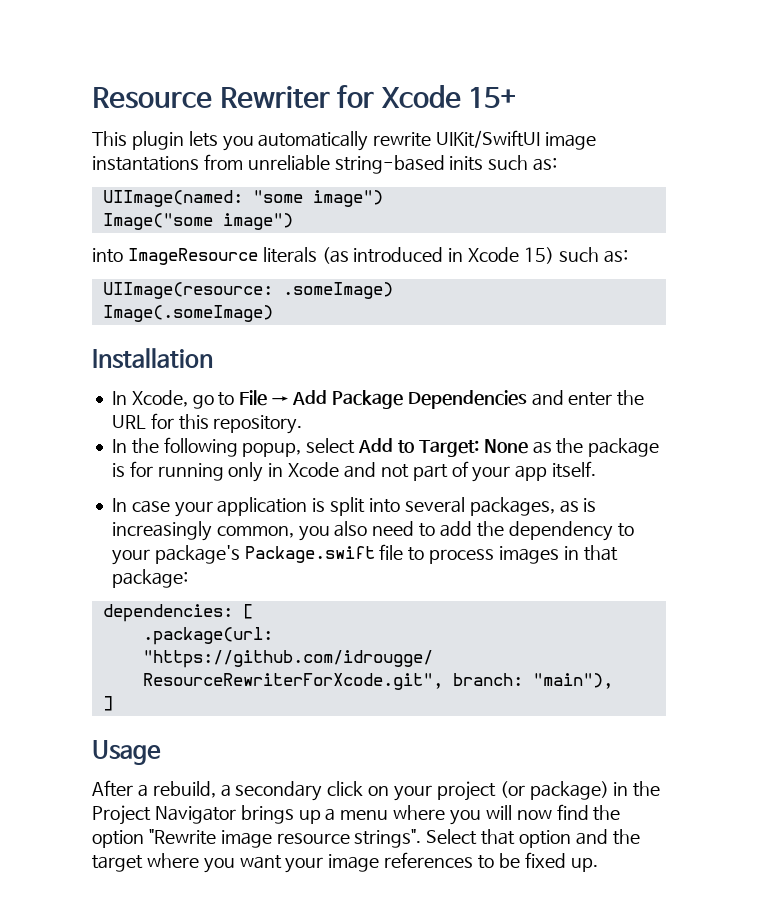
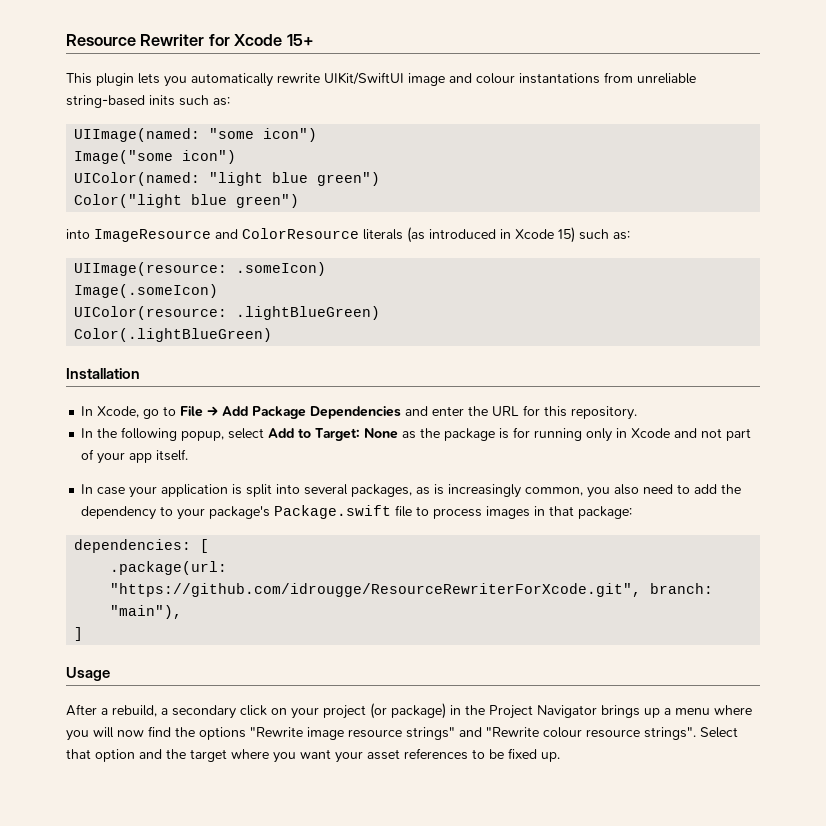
- This plugin lets you automatically rewrite UIKit/SwiftUI image instantations from unreliable string-based inits such as:
+ This plugin lets you automatically rewrite UIKit/SwiftUI image and colour instantations from unreliable string-based inits such as:
- UIImage(named: "some image")
+ UIImage(named: "some icon")
- Image("some image")
+ Image("some icon")
+ UIColor(named: "light blue green")
+ Color("light blue green")
- into ImageResource literals (as introduced in Xcode 15) such as:
+ into ImageResource and ColorResource literals (as introduced in Xcode 15) such as:
- UIImage(resource: .someImage)
- Image(.someImage)
+ UIImage(resource: .someIcon)
+ Image(.someIcon)
+ UIColor(resource: .lightBlueGreen)
+ Color(.lightBlueGreen)
- After a rebuild, a secondary click on your project (or package) in the Project Navigator brings up a menu where you will now find the option "Rewrite image resource strings".
+ After a rebuild, a secondary click on your project (or package) in the Project Navigator brings up a menu where you will now find the options "Rewrite image resource strings" and "Rewrite colour resource strings".
- Select that option and the target where you want your image references to be fixed up.
+ Select that option and the target where you want your asset references to be fixed up.

